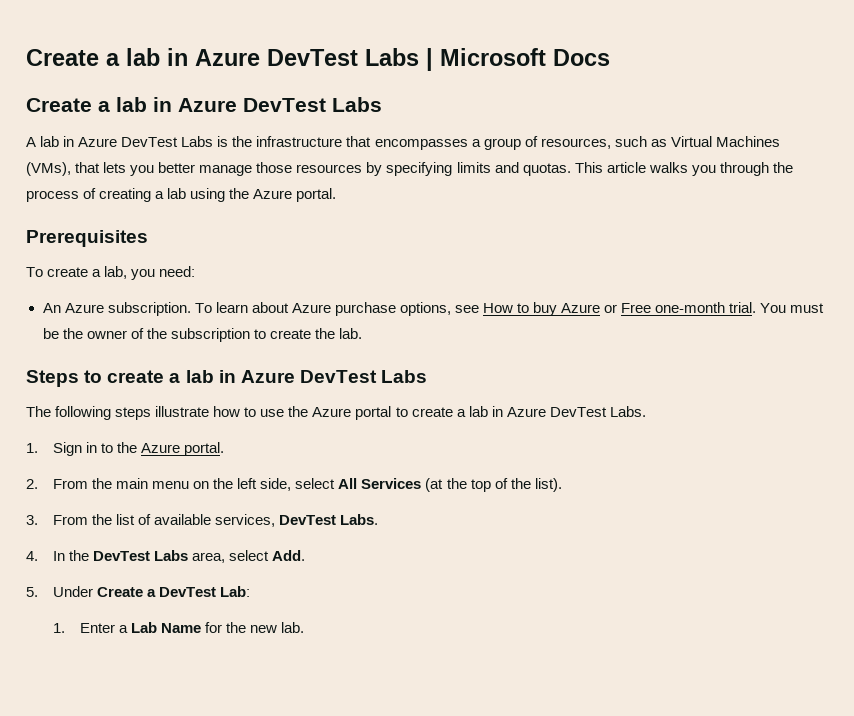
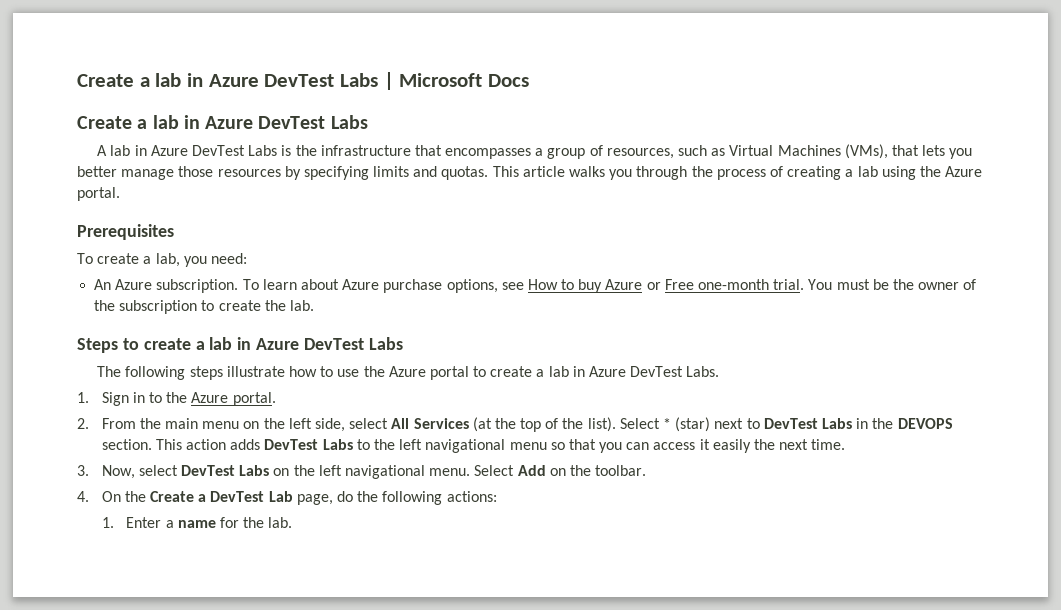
- 2. From the main menu on the left side, select All Services (at the top of the list).
- 3. From the list of available services, DevTest Labs.
- 4. In the DevTest Labs area, select Add.
- 5. Under Create a DevTest Lab:
+ 2. From the main menu on the left side, select All Services (at the top of the list). Select * (star) next to DevTest Labs in the DEVOPS section. This action adds DevTest Labs to the left navigational menu so that you can access it easily the next time.
+ 3. Now, select DevTest Labs on the left navigational menu. Select Add on the toolbar.
+ 4. On the Create a DevTest Lab page, do the following actions:
- 1. Enter a Lab Name for the new lab.
+ 1. Enter a name for the lab.

